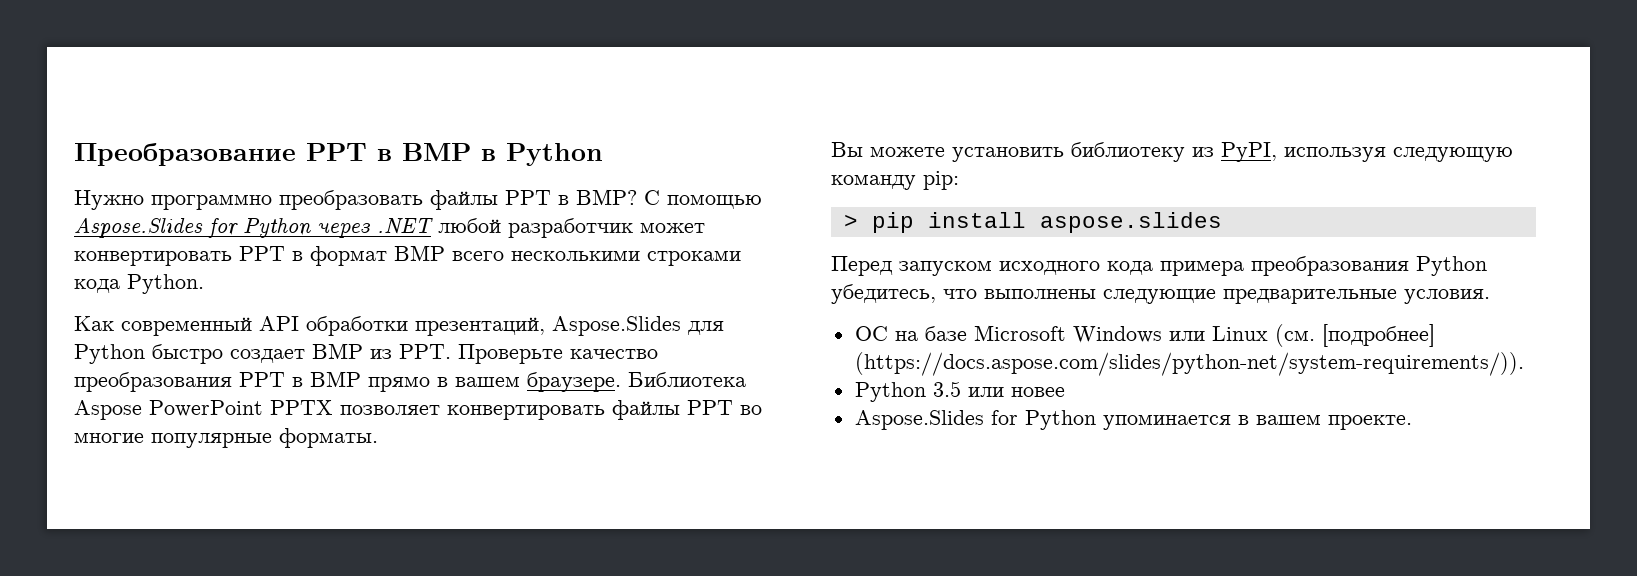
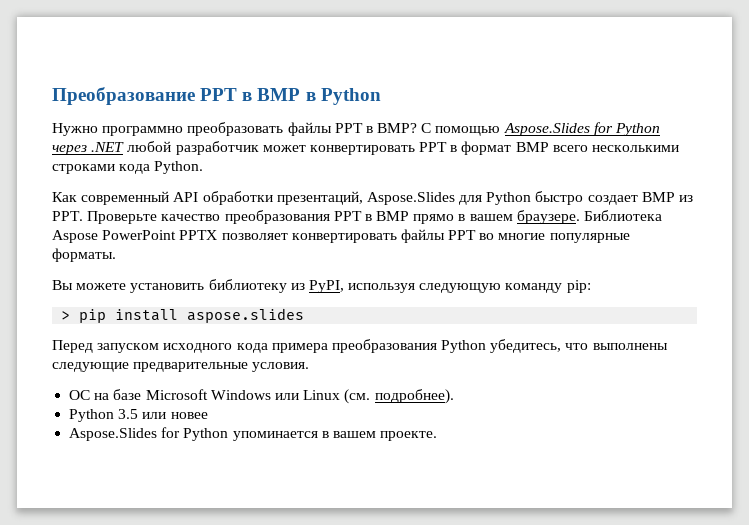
- ОС на базе Microsoft Windows или Linux (см. [подробнее] (https://docs.aspose.com/slides/python-net/system-requirements/)).
+ ОС на базе Microsoft Windows или Linux (см. подробнее).

